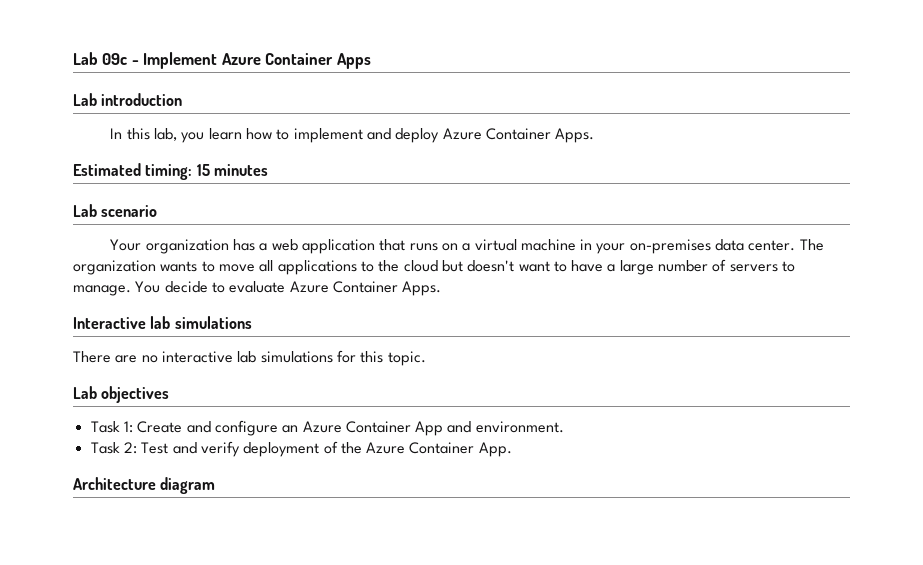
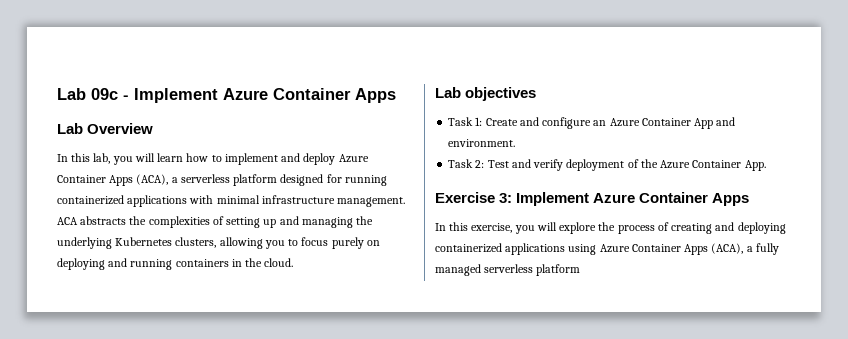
- Lab introduction
+ Lab Overview
- In this lab, you learn how to implement and deploy Azure Container Apps.
- Estimated timing: 15 minutes
- Lab scenario
- Your organization has a web application that runs on a virtual machine in your on-premises data center. The organization wants to move all applications to the cloud but doesn't want to have a large number of servers to manage. You decide to evaluate Azure Container Apps.
- Interactive lab simulations
- There are no interactive lab simulations for this topic.
+ In this lab, you will learn how to implement and deploy Azure Container Apps (ACA), a serverless platform designed for running containerized applications with minimal infrastructure management. ACA abstracts the complexities of setting up and managing the underlying Kubernetes clusters, allowing you to focus purely on deploying and running containers in the cloud.
- Architecture diagram
+ Exercise 3: Implement Azure Container Apps
+ In this exercise, you will explore the process of creating and deploying containerized applications using Azure Container Apps (ACA), a fully managed serverless platform

